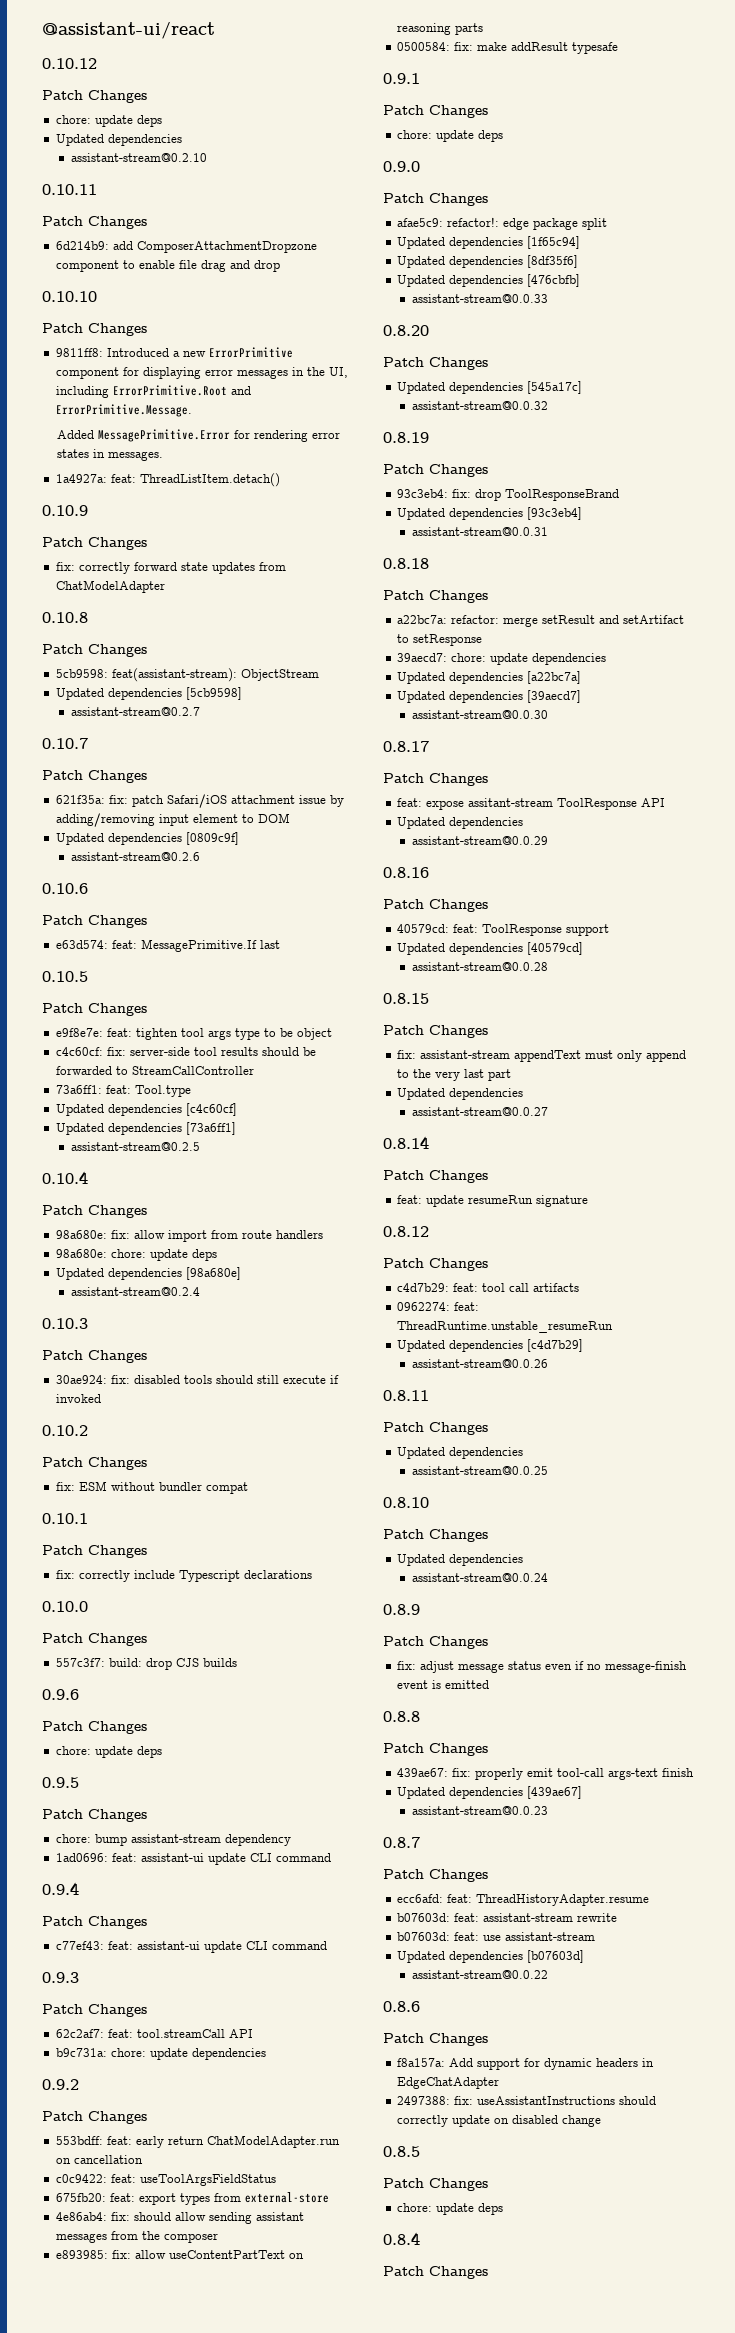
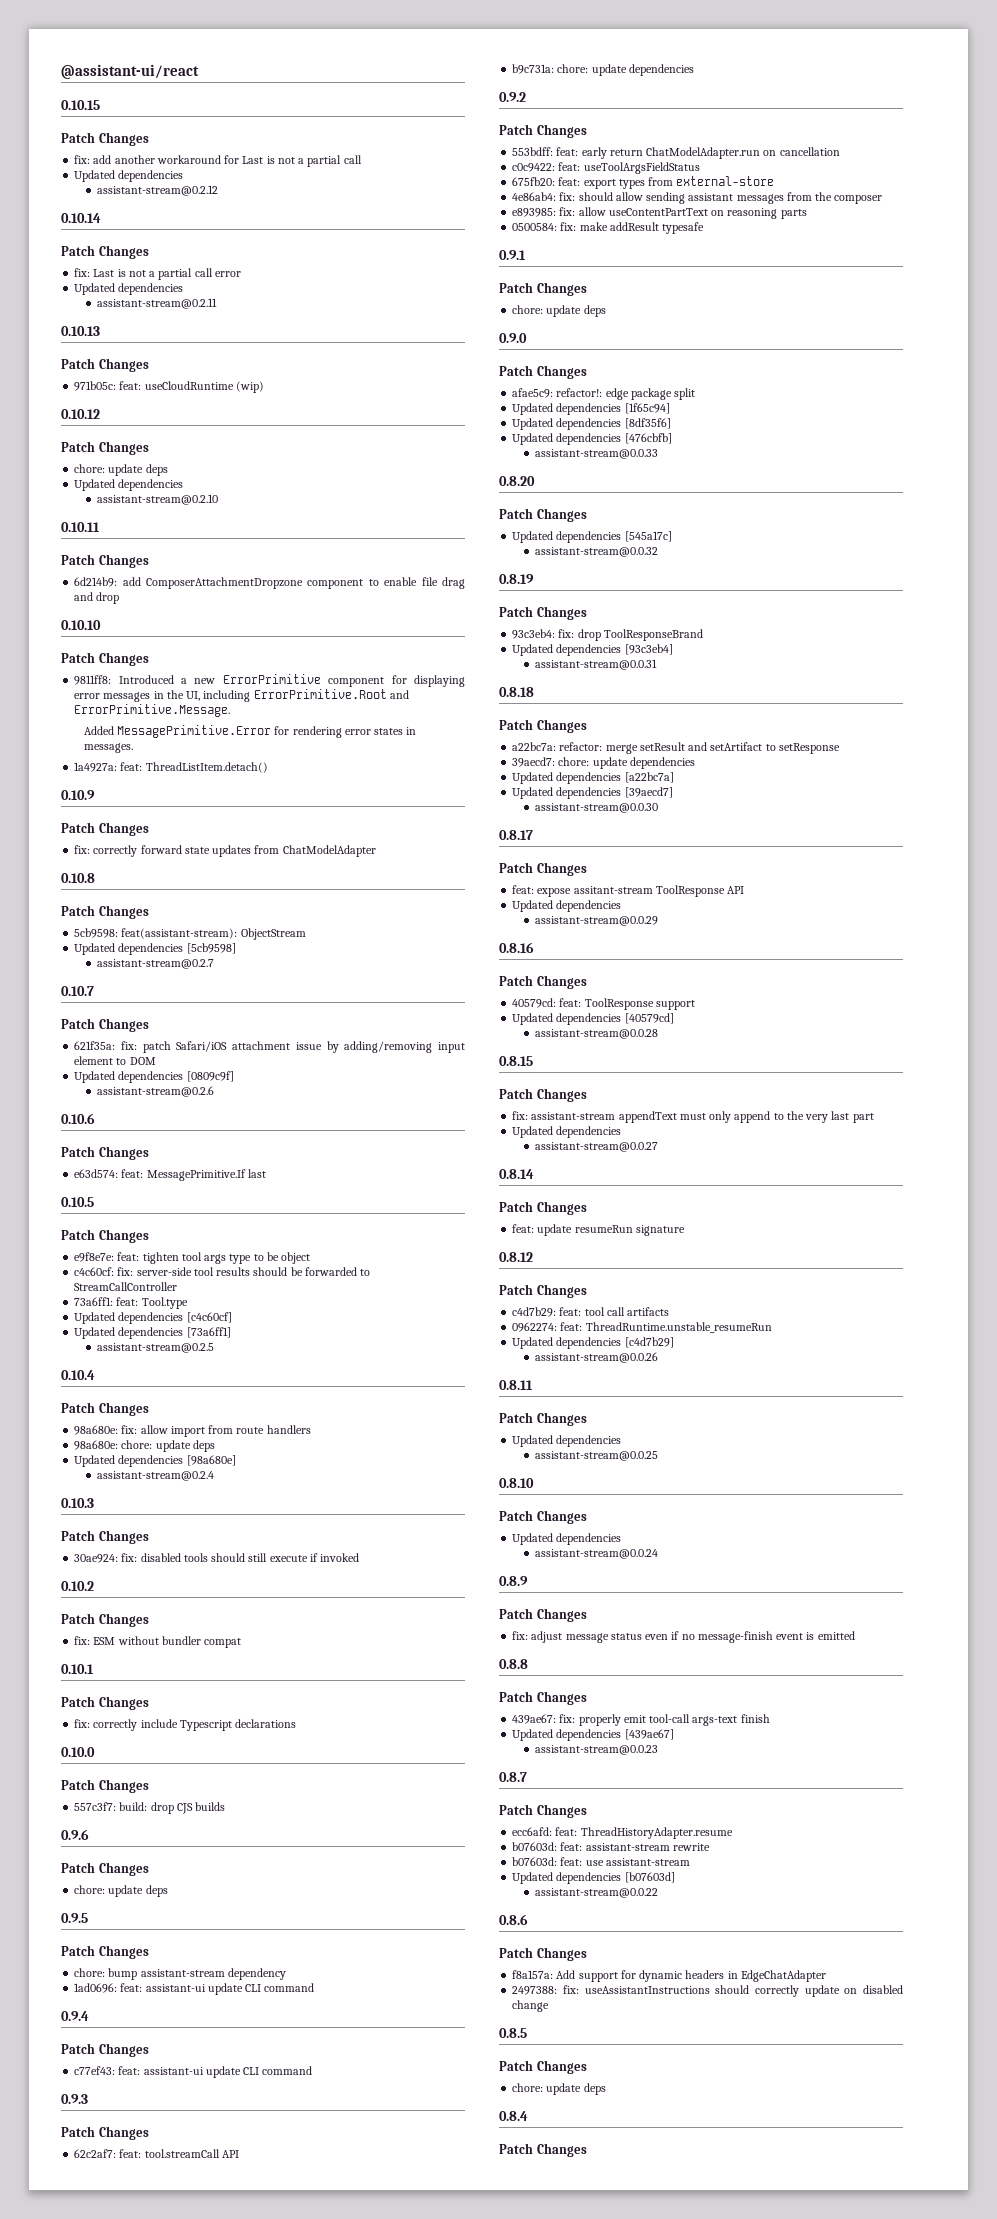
+ 0.10.15
+ Patch Changes
+ fix: add another workaround for Last is not a partial call
+ Updated dependencies
+ assistant-stream@0.2.12
+ 0.10.14
+ Patch Changes
+ fix: Last is not a partial call error
+ Updated dependencies
+ assistant-stream@0.2.11
+ 0.10.13
+ Patch Changes
+ 971b05c: feat: useCloudRuntime (wip)

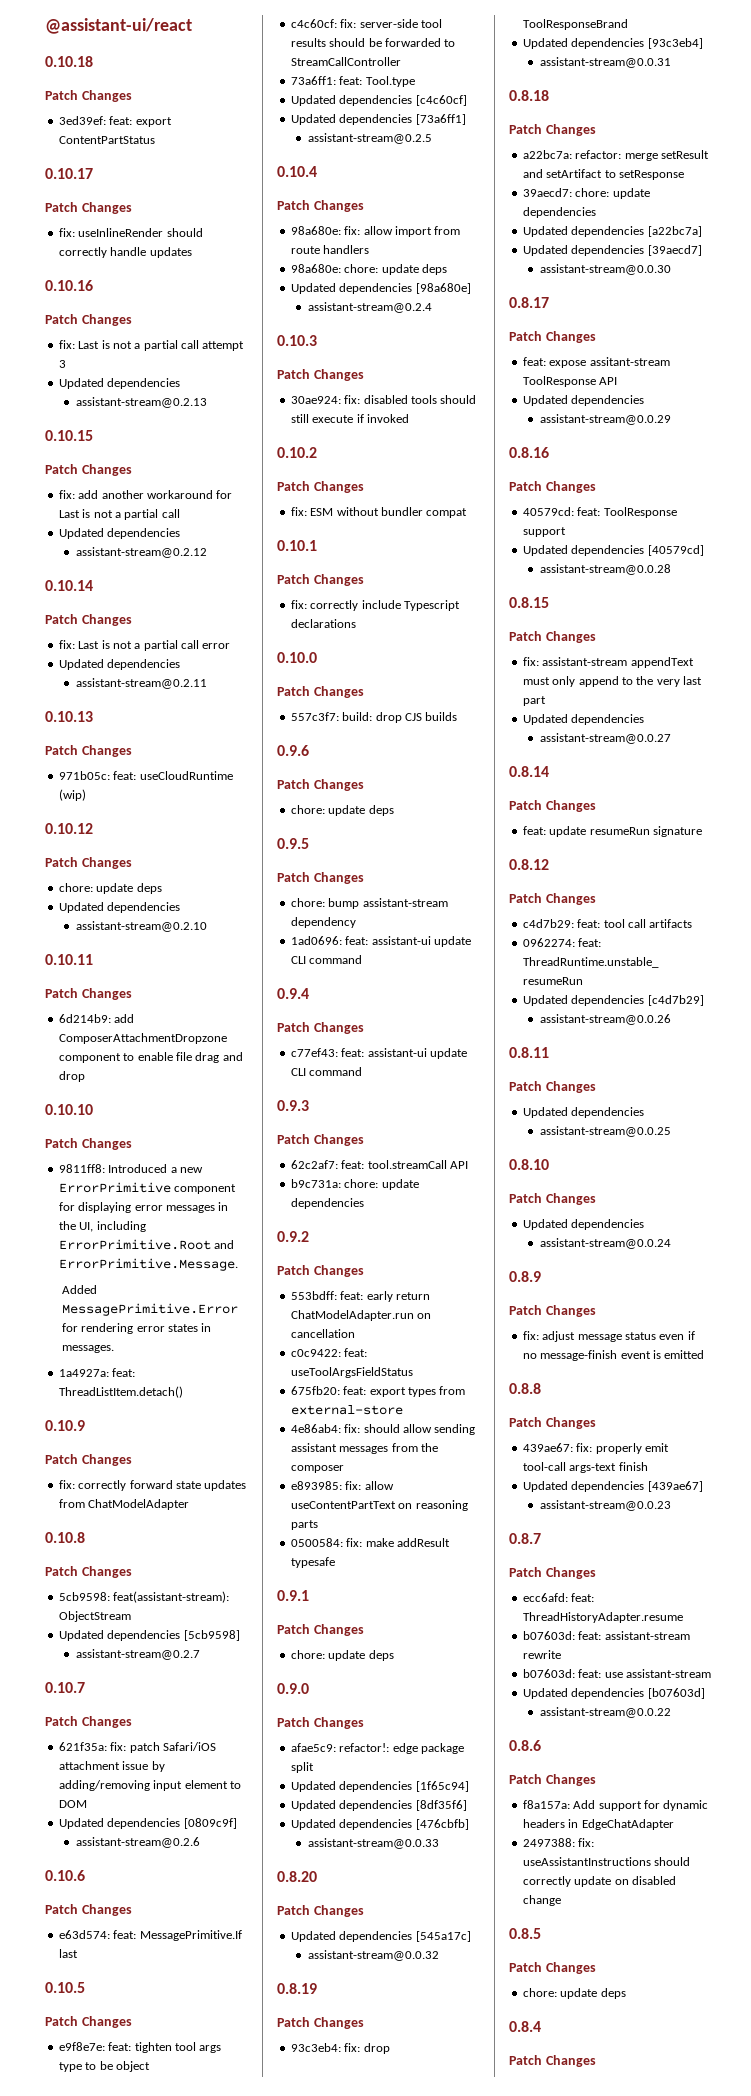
+ 0.10.18
+ Patch Changes
+ 3ed39ef: feat: export ContentPartStatus
+ 0.10.17
+ Patch Changes
+ fix: useInlineRender should correctly handle updates
+ 0.10.16
+ Patch Changes
+ fix: Last is not a partial call attempt 3
+ Updated dependencies
+ assistant-stream@0.2.13

